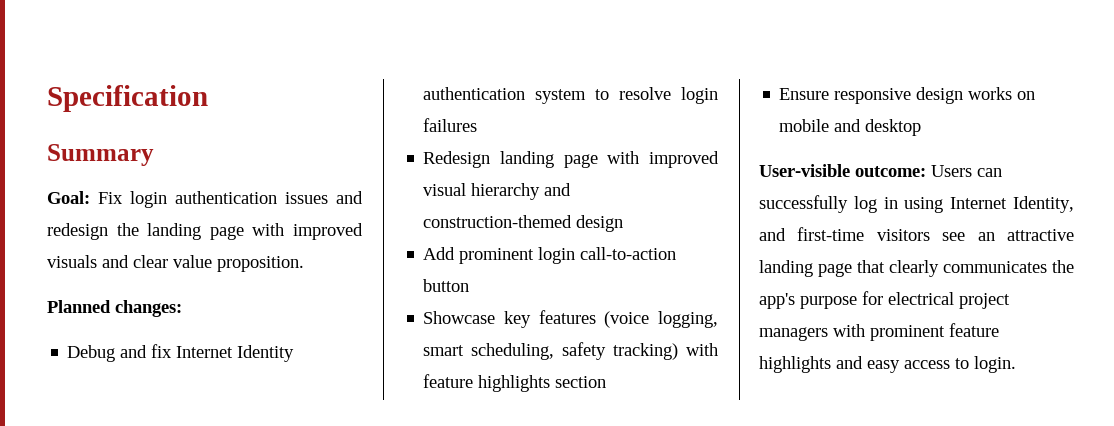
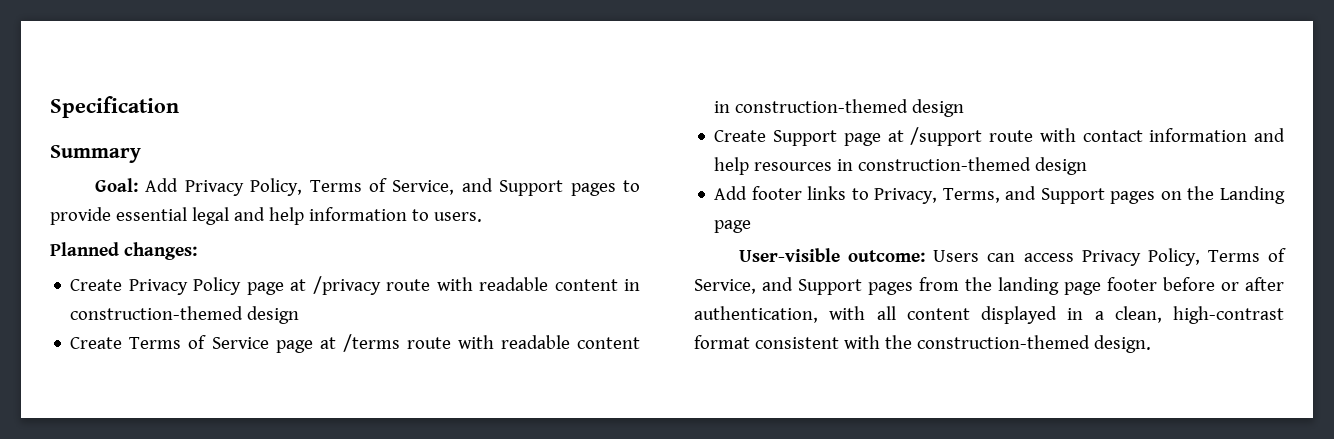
- Goal: Fix login authentication issues and redesign the landing page with improved visuals and clear value proposition.
+ Goal: Add Privacy Policy, Terms of Service, and Support pages to provide essential legal and help information to users.
  Planned changes:
- Debug and fix Internet Identity authentication system to resolve login failures
- Redesign landing page with improved visual hierarchy and construction-themed design
- Add prominent login call-to-action button
- Showcase key features (voice logging, smart scheduling, safety tracking) with feature highlights section
- Ensure responsive design works on mobile and desktop
- User-visible outcome: Users can successfully log in using Internet Identity, and first-time visitors see an attractive landing page that clearly communicates the app's purpose for electrical project managers with prominent feature highlights and easy access to login.
+ Create Privacy Policy page at /privacy route with readable content in construction-themed design
+ Create Terms of Service page at /terms route with readable content in construction-themed design
+ Create Support page at /support route with contact information and help resources in construction-themed design
+ Add footer links to Privacy, Terms, and Support pages on the Landing page
+ User-visible outcome: Users can access Privacy Policy, Terms of Service, and Support pages from the landing page footer before or after authentication, with all content displayed in a clean, high-contrast format consistent with the construction-themed design.

